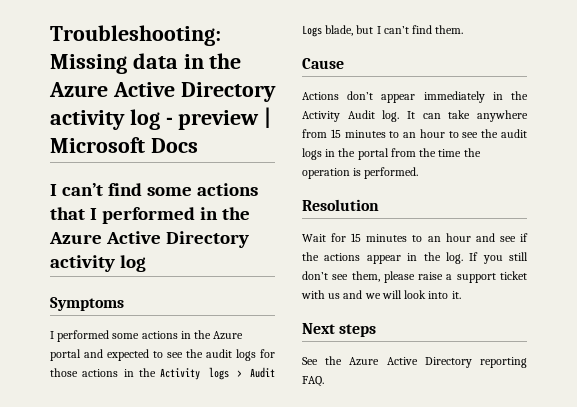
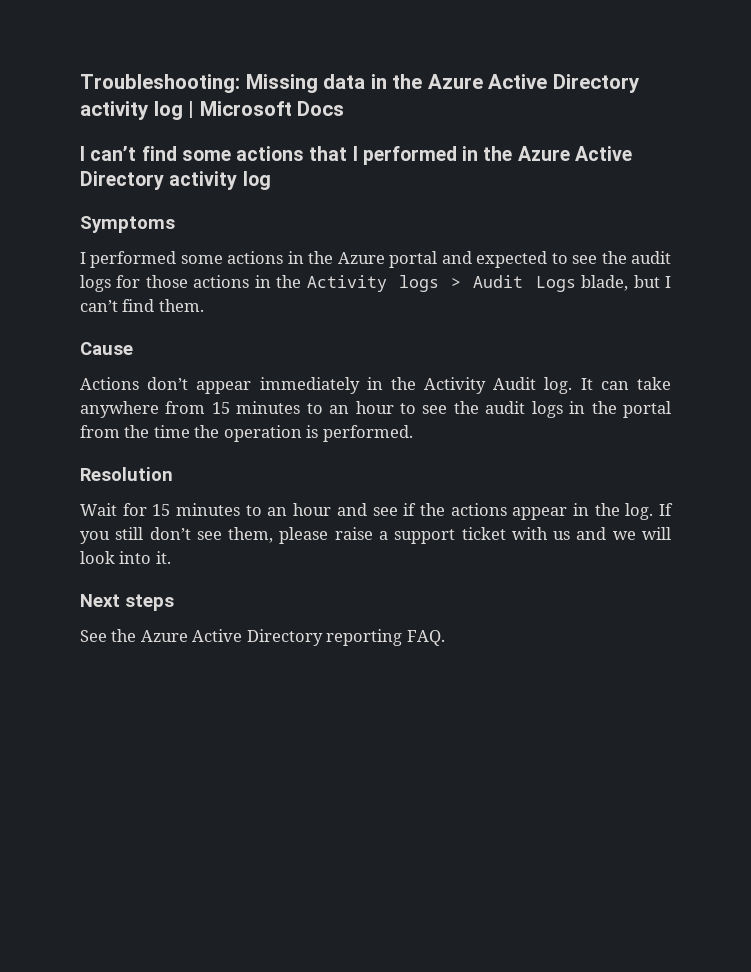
- Troubleshooting: Missing data in the Azure Active Directory activity log - preview | Microsoft Docs
+ Troubleshooting: Missing data in the Azure Active Directory activity log | Microsoft Docs

